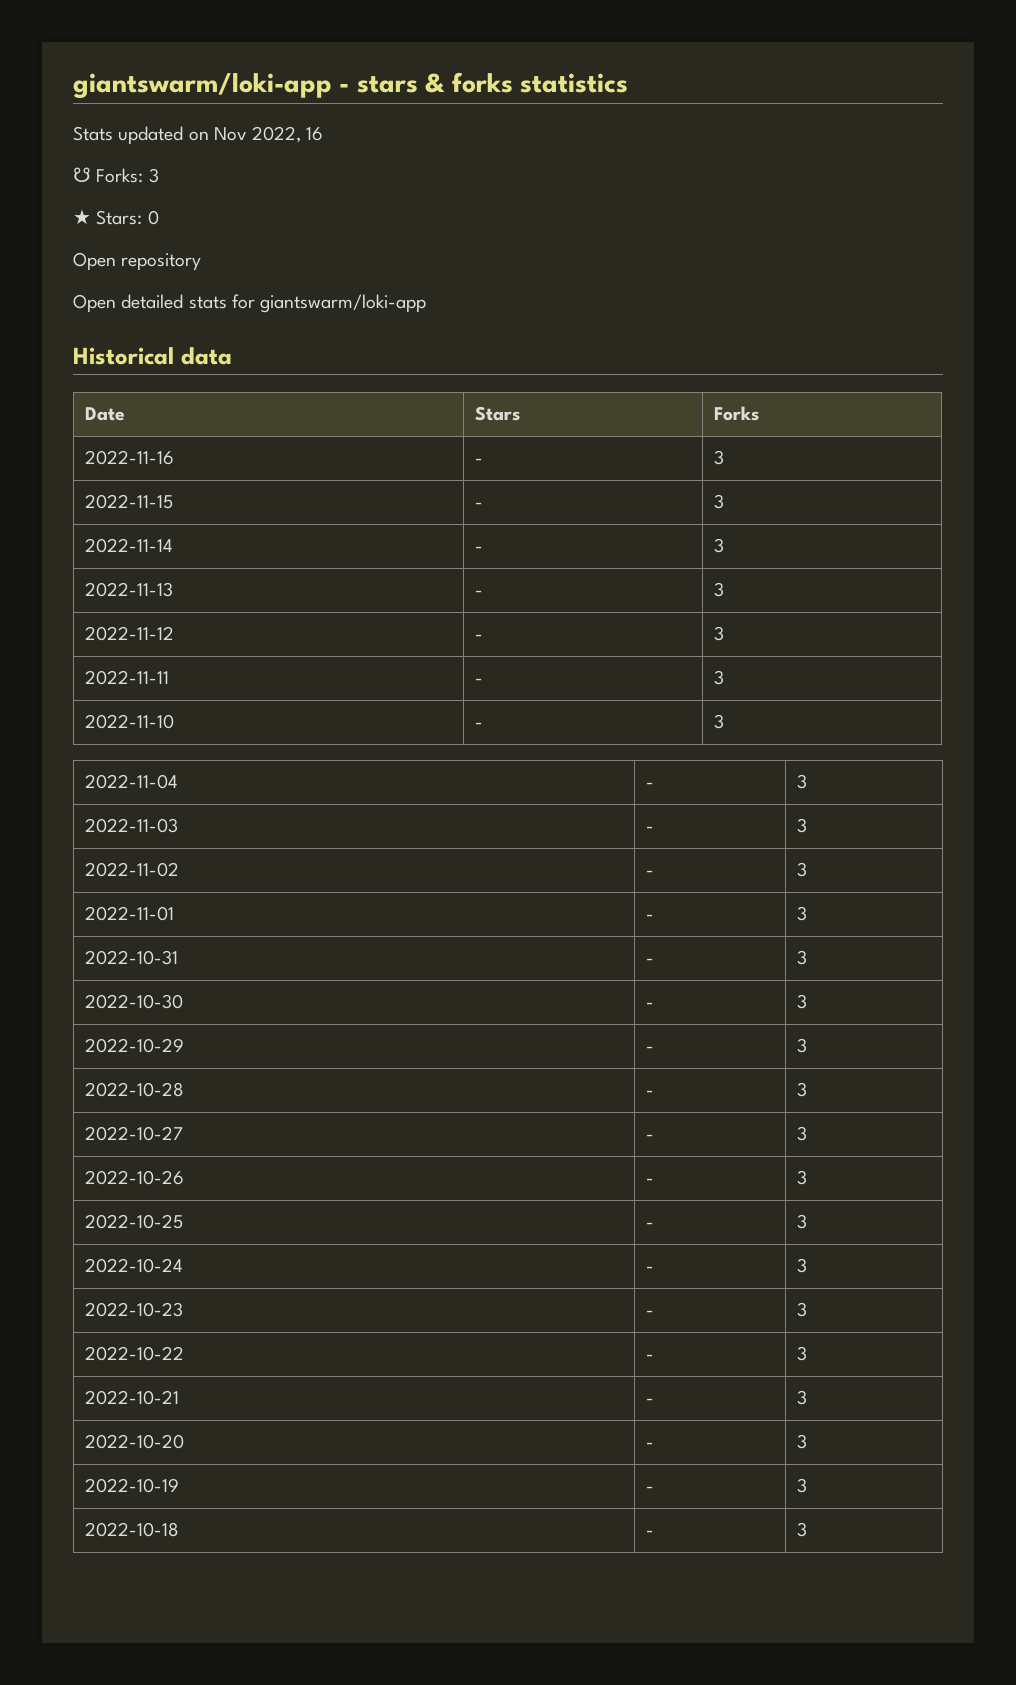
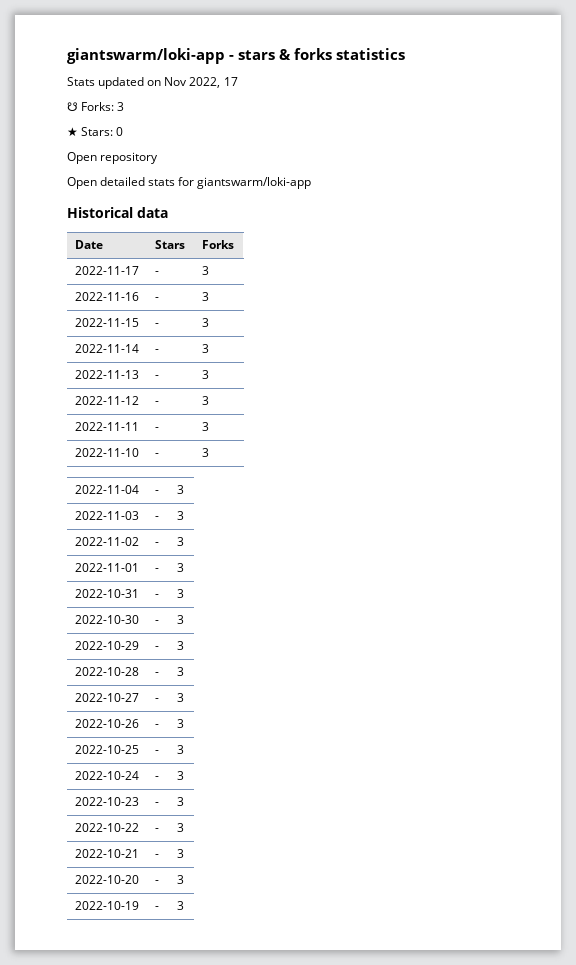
- Stats updated on Nov 2022, 16
+ Stats updated on Nov 2022, 17
+ 2022-11-17 | - | 3
- 2022-10-18 | - | 3

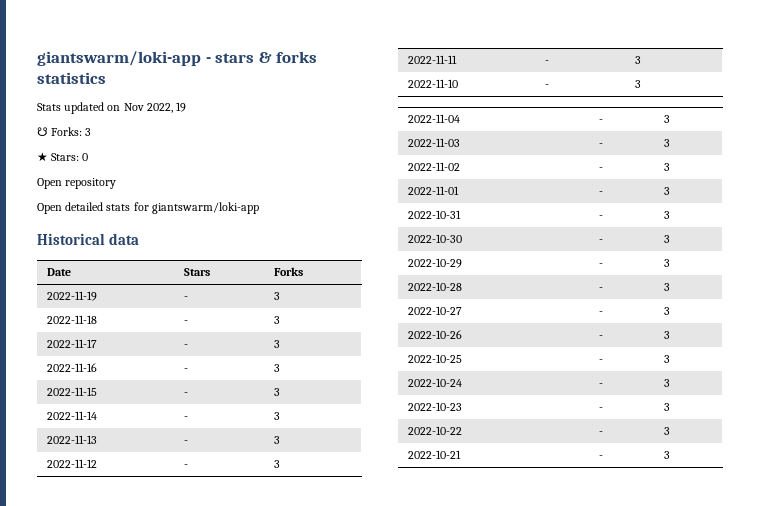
- Stats updated on Nov 2022, 17
+ Stats updated on Nov 2022, 19
+ 2022-11-19 | - | 3
+ 2022-11-18 | - | 3
- 2022-10-20 | - | 3
- 2022-10-19 | - | 3

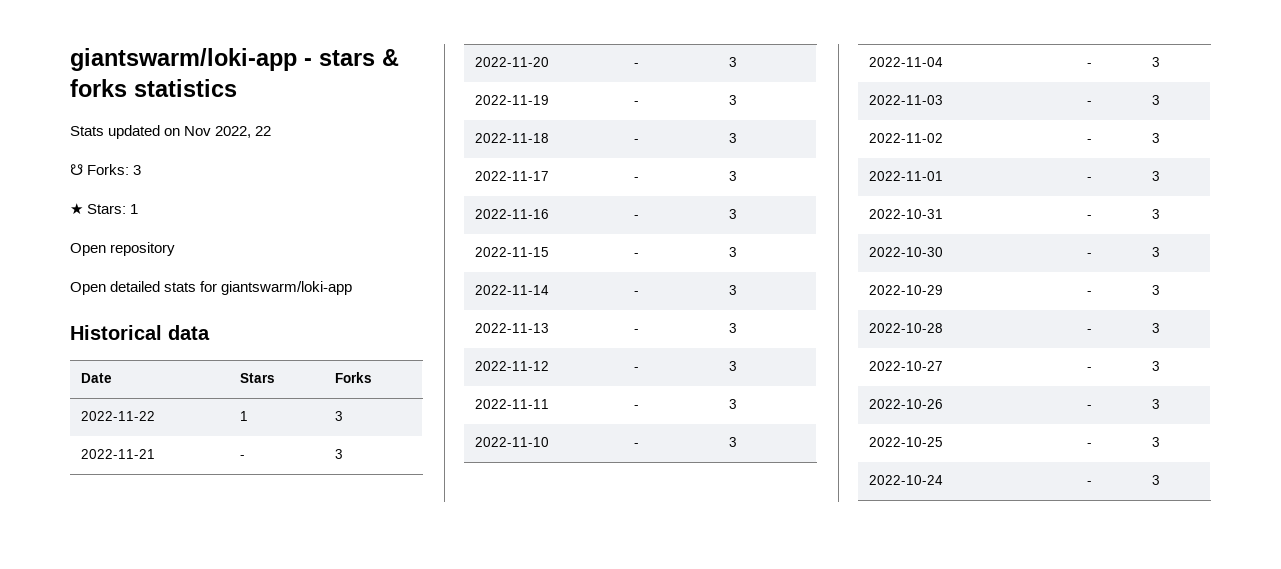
- Stats updated on Nov 2022, 19
+ Stats updated on Nov 2022, 22
- ★ Stars: 0
+ ★ Stars: 1
+ 2022-11-22 | 1 | 3
+ 2022-11-21 | - | 3
+ 2022-11-20 | - | 3
- 2022-10-23 | - | 3
- 2022-10-22 | - | 3
- 2022-10-21 | - | 3

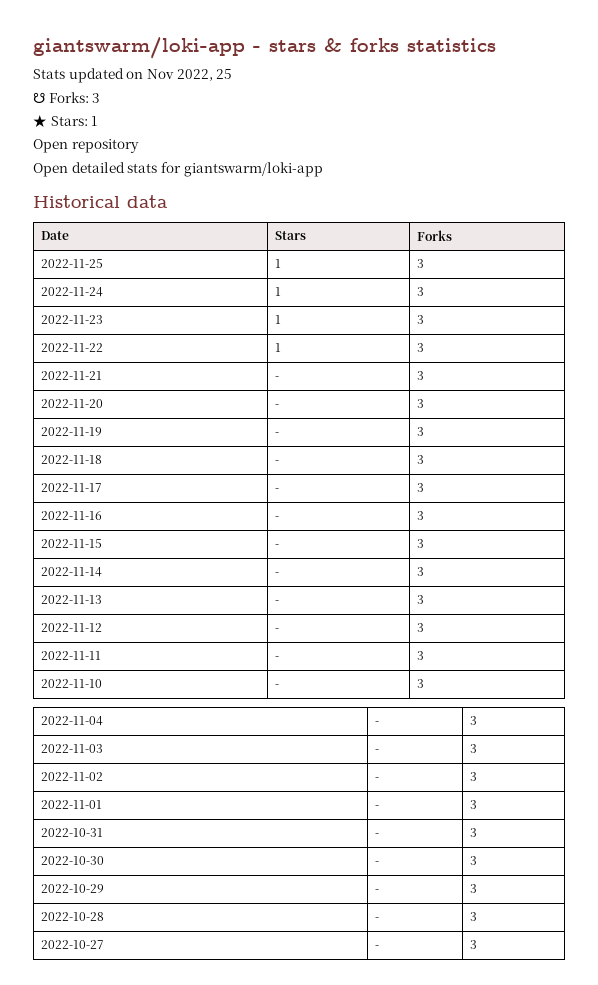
- Stats updated on Nov 2022, 22
+ Stats updated on Nov 2022, 25
+ 2022-11-25 | 1 | 3
+ 2022-11-24 | 1 | 3
+ 2022-11-23 | 1 | 3
- 2022-10-26 | - | 3
- 2022-10-25 | - | 3
- 2022-10-24 | - | 3

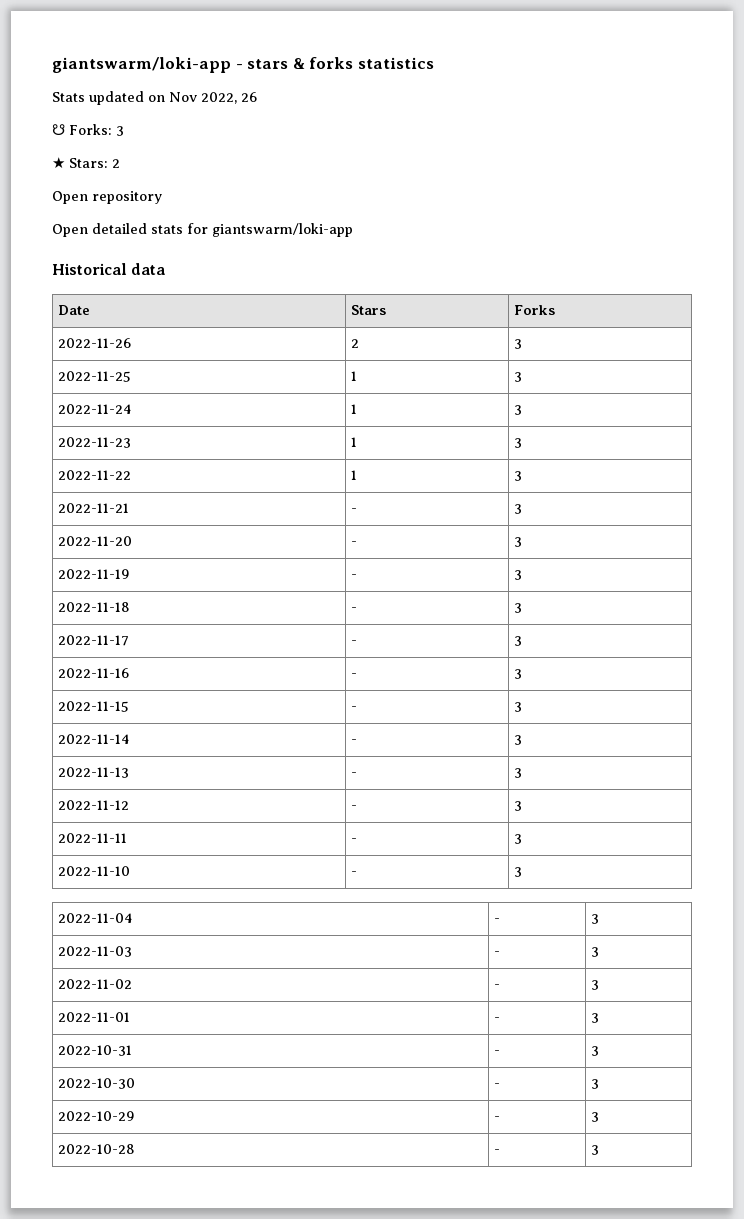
- Stats updated on Nov 2022, 25
+ Stats updated on Nov 2022, 26
- ★ Stars: 1
+ ★ Stars: 2
+ 2022-11-26 | 2 | 3
- 2022-10-27 | - | 3

